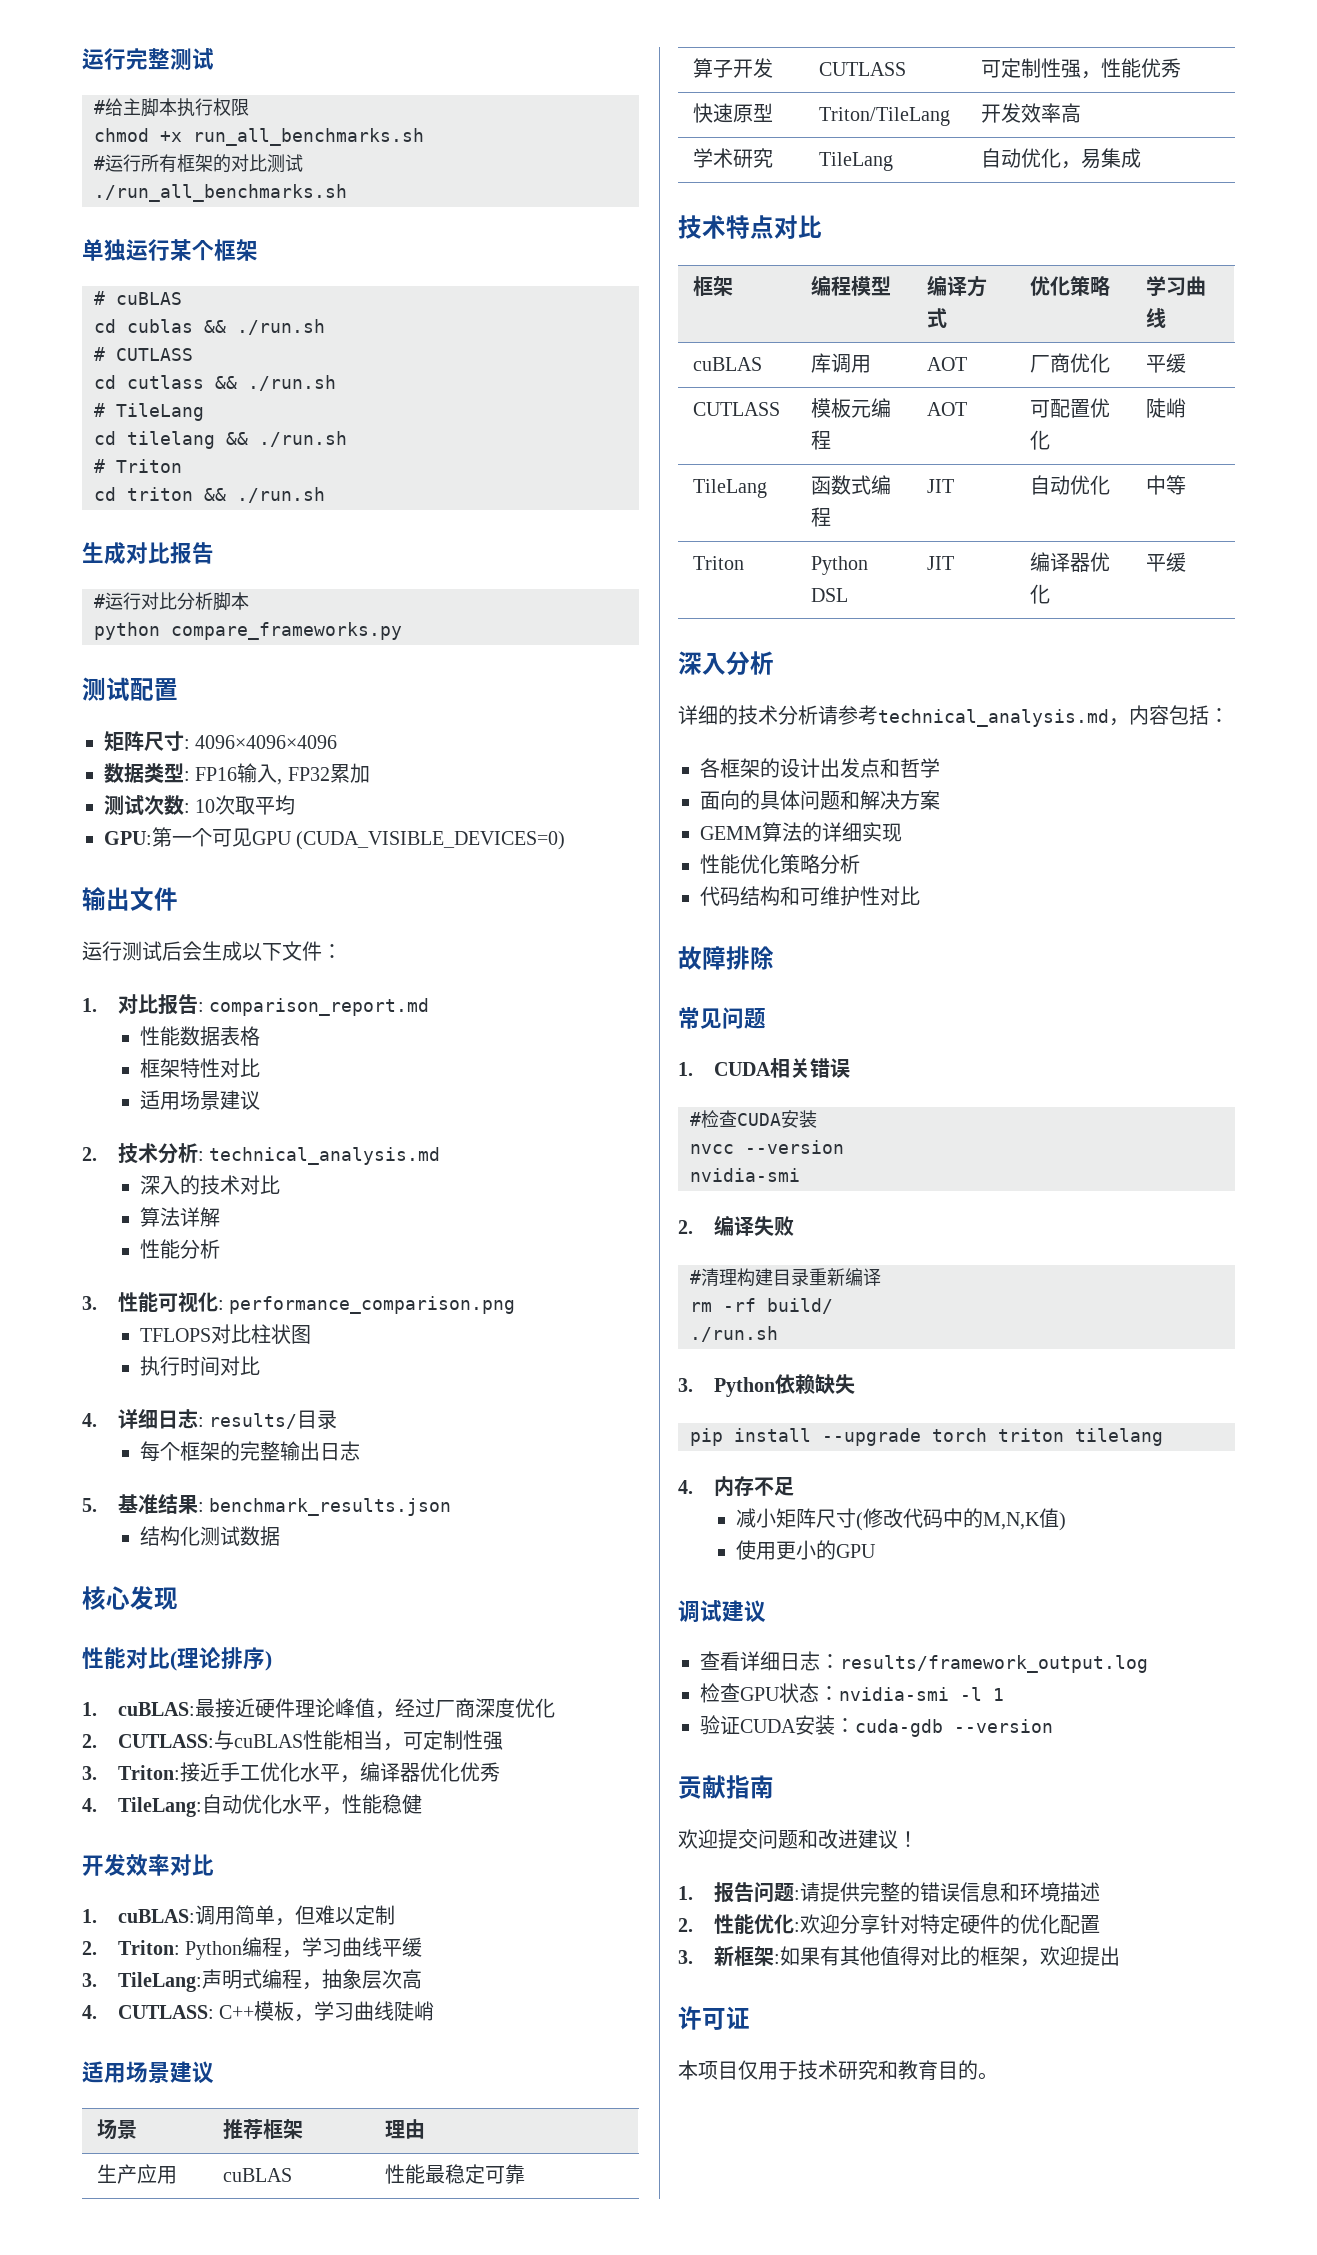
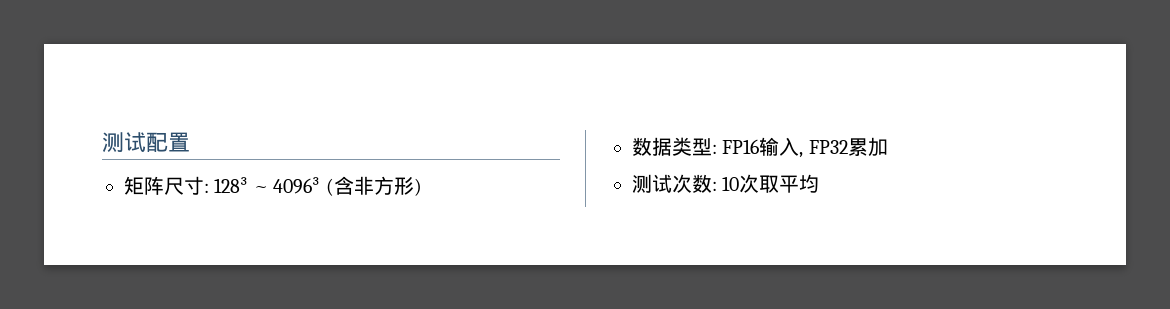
- 运行完整测试
- #给主脚本执行权限
- chmod +x run_all_benchmarks.sh
- #运行所有框架的对比测试
- ./run_all_benchmarks.sh
- 单独运行某个框架
- # cuBLAS
- cd cublas && ./run.sh
- # CUTLASS
- cd cutlass && ./run.sh
- # TileLang
- cd tilelang && ./run.sh
- # Triton
- cd triton && ./run.sh
- 生成对比报告
- #运行对比分析脚本
- python compare_frameworks.py
- 矩阵尺寸: 4096×4096×4096
+ 矩阵尺寸: 128³ ~ 4096³ (含非方形)
- GPU:第一个可见GPU (CUDA_VISIBLE_DEVICES=0)
- 输出文件
- 运行测试后会生成以下文件：
- 1.对比报告: comparison_report.md
- 性能数据表格
- 框架特性对比
- 适用场景建议
- 2.技术分析: technical_analysis.md
- 深入的技术对比
- 算法详解
- 性能分析
- 3.性能可视化: performance_comparison.png
- TFLOPS对比柱状图
- 执行时间对比
- 4.详细日志: results/目录
- 每个框架的完整输出日志
- 5.基准结果: benchmark_results.json
- 结构化测试数据
- 核心发现
- 性能对比(理论排序)
- 1. cuBLAS:最接近硬件理论峰值，经过厂商深度优化
- 2. CUTLASS:与cuBLAS性能相当，可定制性强
- 3. Triton:接近手工优化水平，编译器优化优秀
- 4. TileLang:自动优化水平，性能稳健
- 开发效率对比
- 1. cuBLAS:调用简单，但难以定制
- 2. Triton: Python编程，学习曲线平缓
- 3. TileLang:声明式编程，抽象层次高
- 4. CUTLASS: C++模板，学习曲线陡峭
- 适用场景建议
- 场景 | 推荐框架 | 理由
- 生产应用 | cuBLAS | 性能最稳定可靠
- 算子开发 | CUTLASS | 可定制性强，性能优秀
- 快速原型 | Triton/TileLang | 开发效率高
- 学术研究 | TileLang | 自动优化，易集成
- 技术特点对比
- 框架 | 编程模型 | 编译方式 | 优化策略 | 学习曲线
- cuBLAS | 库调用 | AOT | 厂商优化 | 平缓
- CUTLASS | 模板元编程 | AOT | 可配置优化 | 陡峭
- TileLang | 函数式编程 | JIT | 自动优化 | 中等
- Triton | Python DSL | JIT | 编译器优化 | 平缓
- 深入分析
- 详细的技术分析请参考technical_analysis.md，内容包括：
- 各框架的设计出发点和哲学
- 面向的具体问题和解决方案
- GEMM算法的详细实现
- 性能优化策略分析
- 代码结构和可维护性对比
- 故障排除
- 常见问题
- 1. CUDA相关错误
- #检查CUDA安装
- nvcc --version
- nvidia-smi
- 2.编译失败
- #清理构建目录重新编译
- rm -rf build/
- ./run.sh
- 3. Python依赖缺失
- pip install --upgrade torch triton tilelang
- 4.内存不足
- 减小矩阵尺寸(修改代码中的M,N,K值)
- 使用更小的GPU
- 调试建议
- 查看详细日志：results/framework_output.log
- 检查GPU状态：nvidia-smi -l 1
- 验证CUDA安装：cuda-gdb --version
- 贡献指南
- 欢迎提交问题和改进建议！
- 1.报告问题:请提供完整的错误信息和环境描述
- 2.性能优化:欢迎分享针对特定硬件的优化配置
- 3.新框架:如果有其他值得对比的框架，欢迎提出
- 许可证
- 本项目仅用于技术研究和教育目的。

